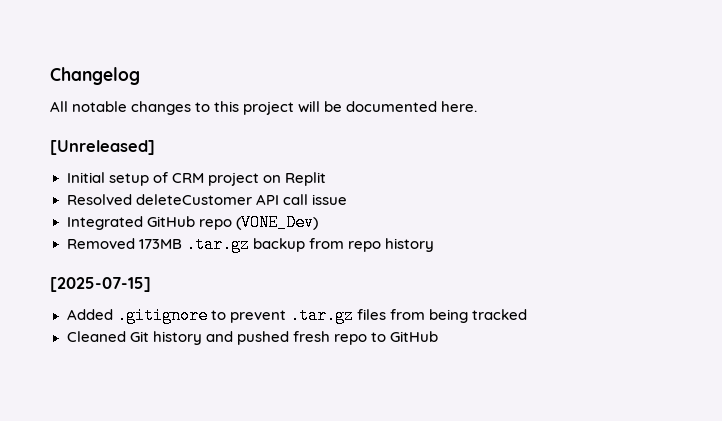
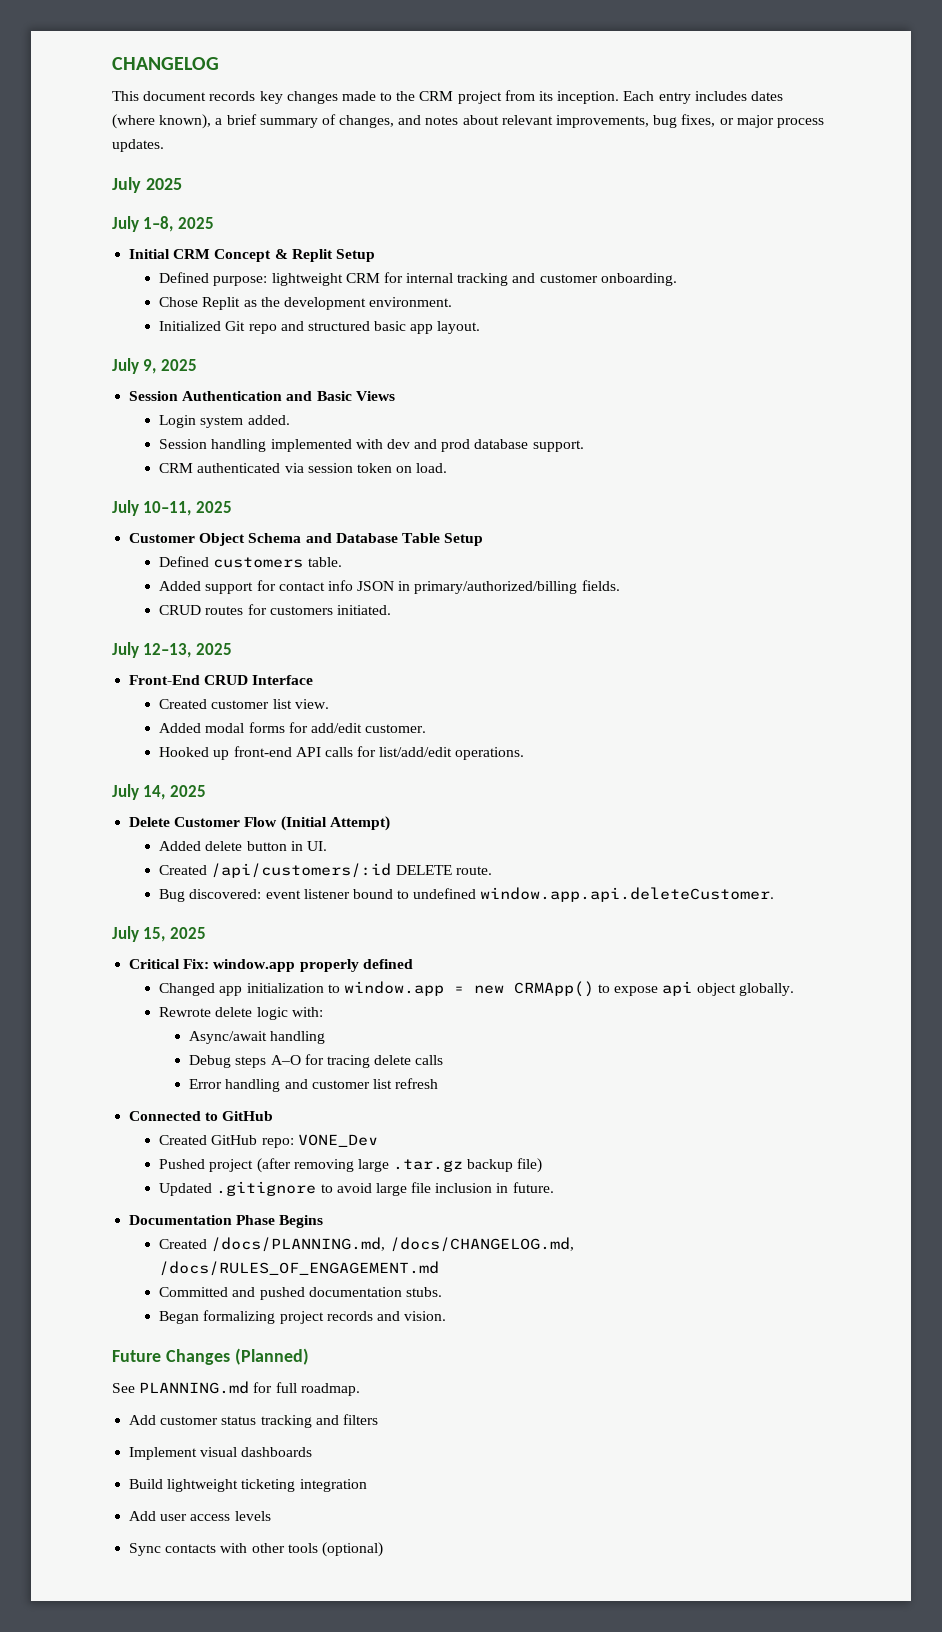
- Changelog
- All notable changes to this project will be documented here.
- [Unreleased]
- Initial setup of CRM project on Replit
- Resolved deleteCustomer API call issue
- Integrated GitHub repo (VONE_Dev)
- Removed 173MB .tar.gz backup from repo history
- [2025-07-15]
- Added .gitignore to prevent .tar.gz files from being tracked
- Cleaned Git history and pushed fresh repo to GitHub
+ CHANGELOG
+ This document records key changes made to the CRM project from its inception. Each entry includes dates (where known), a brief summary of changes, and notes about relevant improvements, bug fixes, or major process updates.
+ July 2025
+ July 1–8, 2025
+ Initial CRM Concept & Replit Setup
+ Defined purpose: lightweight CRM for internal tracking and customer onboarding.
+ Chose Replit as the development environment.
+ Initialized Git repo and structured basic app layout.
+ July 9, 2025
+ Session Authentication and Basic Views
+ Login system added.
+ Session handling implemented with dev and prod database support.
+ CRM authenticated via session token on load.
+ July 10–11, 2025
+ Customer Object Schema and Database Table Setup
+ Defined customers table.
+ Added support for contact info JSON in primary/authorized/billing fields.
+ CRUD routes for customers initiated.
+ July 12–13, 2025
+ Front-End CRUD Interface
+ Created customer list view.
+ Added modal forms for add/edit customer.
+ Hooked up front-end API calls for list/add/edit operations.
+ July 14, 2025
+ Delete Customer Flow (Initial Attempt)
+ Added delete button in UI.
+ Created /api/customers/:id DELETE route.
+ Bug discovered: event listener bound to undefined window.app.api.deleteCustomer.
+ July 15, 2025
+ Critical Fix: window.app properly defined
+ Changed app initialization to window.app = new CRMApp() to expose api object globally.
+ Rewrote delete logic with:
+ Async/await handling
+ Debug steps A–O for tracing delete calls
+ Error handling and customer list refresh
+ Connected to GitHub
+ Created GitHub repo: VONE_Dev
+ Pushed project (after removing large .tar.gz backup file)
+ Updated .gitignore to avoid large file inclusion in future.
+ Documentation Phase Begins
+ Created /docs/PLANNING.md, /docs/CHANGELOG.md, /docs/RULES_OF_ENGAGEMENT.md
+ Committed and pushed documentation stubs.
+ Began formalizing project records and vision.
+ Future Changes (Planned)
+ See PLANNING.md for full roadmap.
+ Add customer status tracking and filters
+ Implement visual dashboards
+ Build lightweight ticketing integration
+ Add user access levels
+ Sync contacts with other tools (optional)

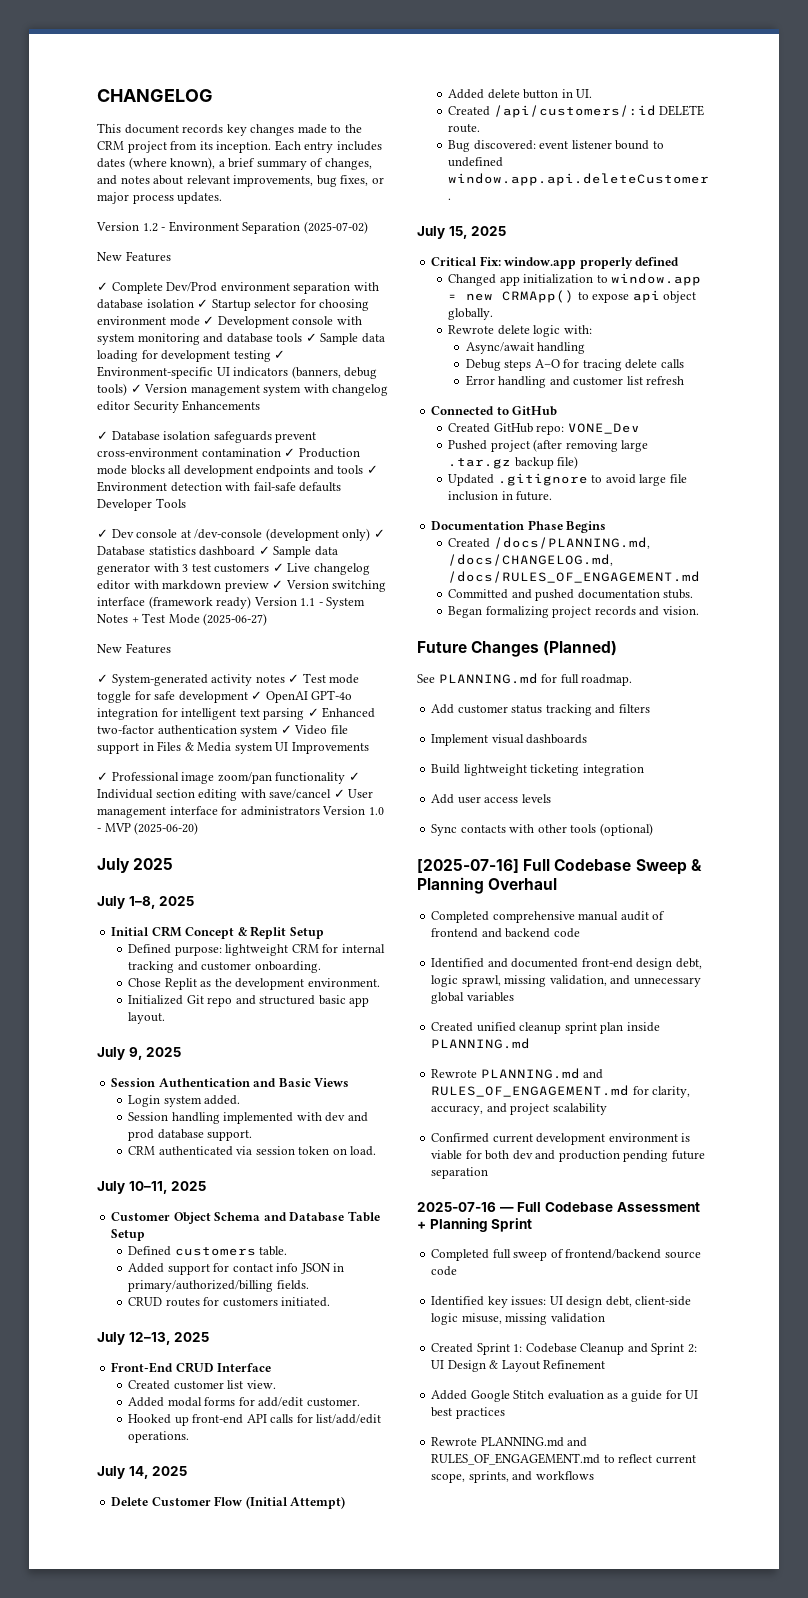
+ Version 1.2 - Environment Separation (2025-07-02)
+ New Features
+ ✓ Complete Dev/Prod environment separation with database isolation ✓ Startup selector for choosing environment mode ✓ Development console with system monitoring and database tools ✓ Sample data loading for development testing ✓ Environment-specific UI indicators (banners, debug tools) ✓ Version management system with changelog editor Security Enhancements
+ ✓ Database isolation safeguards prevent cross-environment contamination ✓ Production mode blocks all development endpoints and tools ✓ Environment detection with fail-safe defaults Developer Tools
+ ✓ Dev console at /dev-console (development only) ✓ Database statistics dashboard ✓ Sample data generator with 3 test customers ✓ Live changelog editor with markdown preview ✓ Version switching interface (framework ready) Version 1.1 - System Notes + Test Mode (2025-06-27)
+ New Features
+ ✓ System-generated activity notes ✓ Test mode toggle for safe development ✓ OpenAI GPT-4o integration for intelligent text parsing ✓ Enhanced two-factor authentication system ✓ Video file support in Files & Media system UI Improvements
+ ✓ Professional image zoom/pan functionality ✓ Individual section editing with save/cancel ✓ User management interface for administrators Version 1.0 - MVP (2025-06-20)
+ [2025-07-16] Full Codebase Sweep & Planning Overhaul
+ Completed comprehensive manual audit of frontend and backend code
+ Identified and documented front-end design debt, logic sprawl, missing validation, and unnecessary global variables
+ Created unified cleanup sprint plan inside PLANNING.md
+ Rewrote PLANNING.md and RULES_OF_ENGAGEMENT.md for clarity, accuracy, and project scalability
+ Confirmed current development environment is viable for both dev and production pending future separation
+ 2025-07-16 — Full Codebase Assessment + Planning Sprint
+ Completed full sweep of frontend/backend source code
+ Identified key issues: UI design debt, client-side logic misuse, missing validation
+ Created Sprint 1: Codebase Cleanup and Sprint 2: UI Design & Layout Refinement
+ Added Google Stitch evaluation as a guide for UI best practices
+ Rewrote PLANNING.md and RULES_OF_ENGAGEMENT.md to reflect current scope, sprints, and workflows

